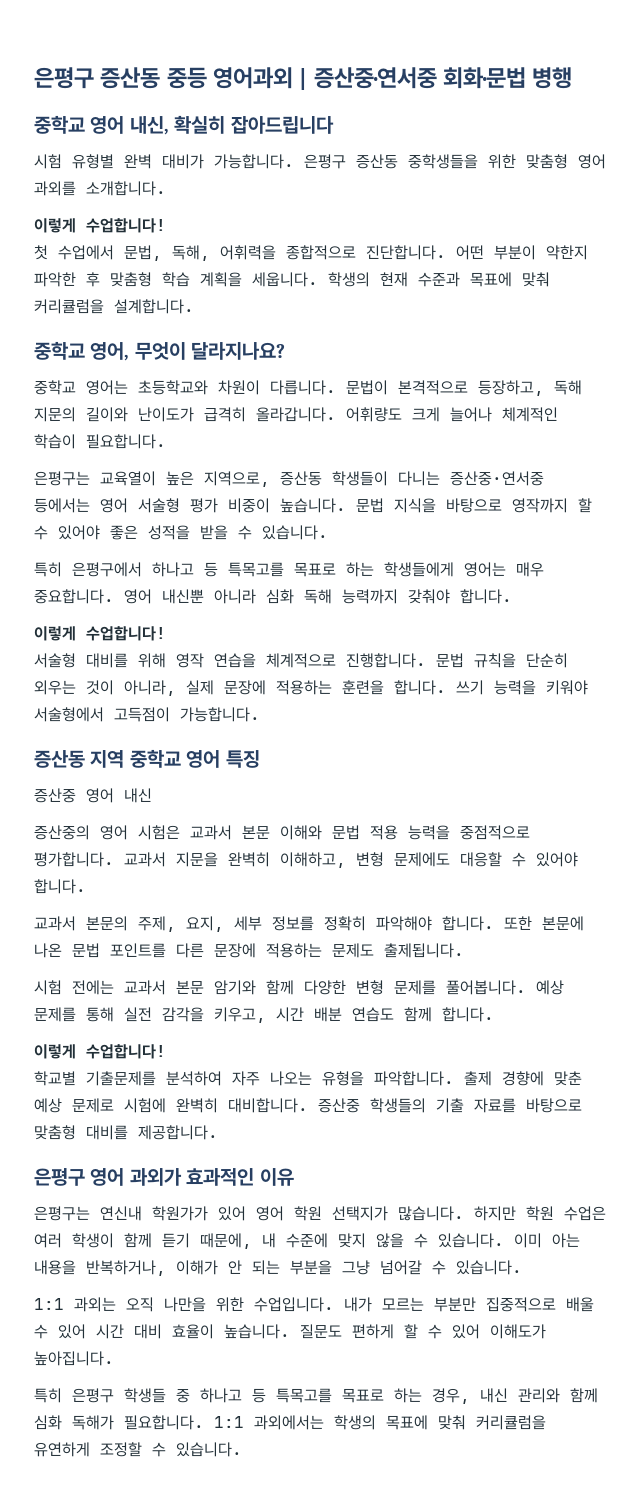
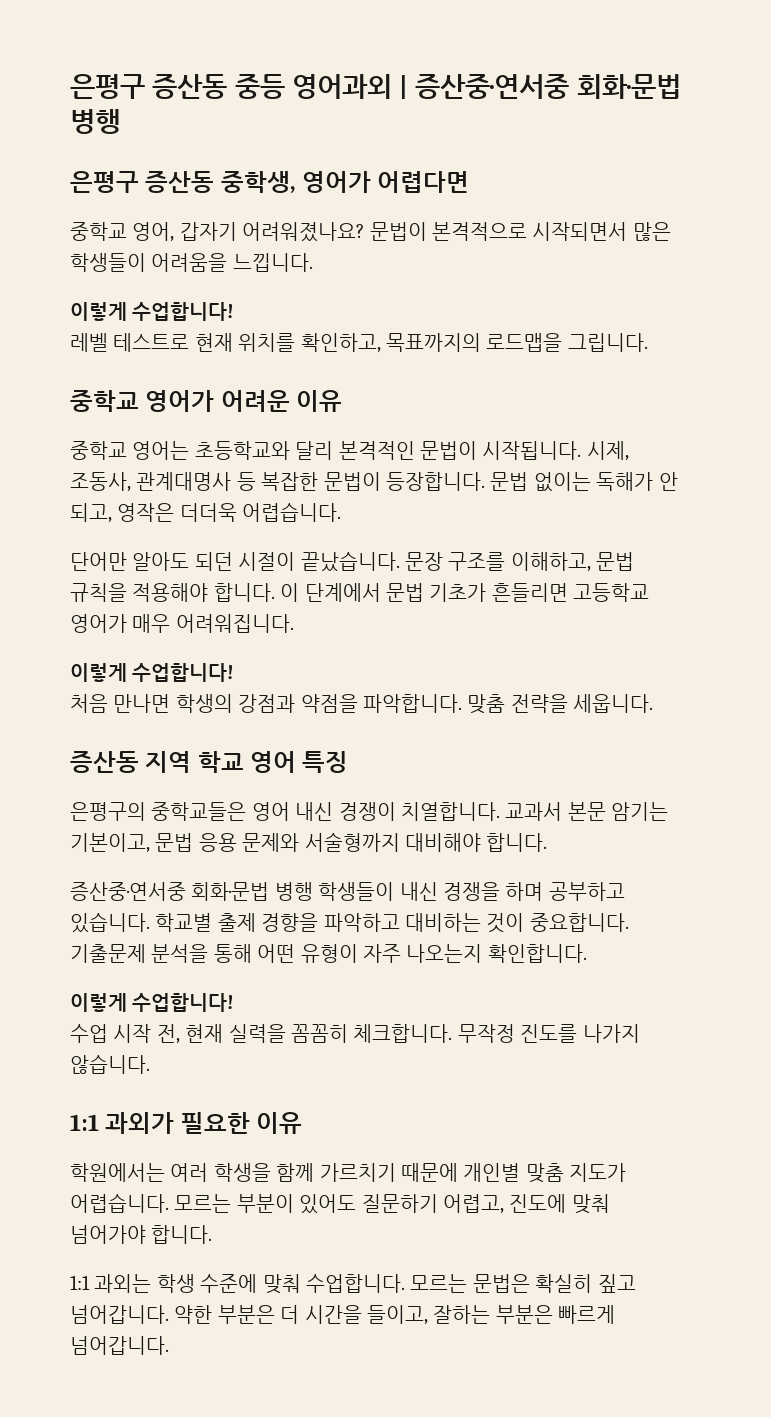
- 중학교 영어 내신, 확실히 잡아드립니다
- 시험 유형별 완벽 대비가 가능합니다. 은평구 증산동 중학생들을 위한 맞춤형 영어 과외를 소개합니다.
+ 은평구 증산동 중학생, 영어가 어렵다면
+ 중학교 영어, 갑자기 어려워졌나요? 문법이 본격적으로 시작되면서 많은 학생들이 어려움을 느낍니다.
  이렇게 수업합니다!
- 첫 수업에서 문법, 독해, 어휘력을 종합적으로 진단합니다. 어떤 부분이 약한지 파악한 후 맞춤형 학습 계획을 세웁니다. 학생의 현재 수준과 목표에 맞춰 커리큘럼을 설계합니다.
- 중학교 영어, 무엇이 달라지나요?
- 중학교 영어는 초등학교와 차원이 다릅니다. 문법이 본격적으로 등장하고, 독해 지문의 길이와 난이도가 급격히 올라갑니다. 어휘량도 크게 늘어나 체계적인 학습이 필요합니다.
- 은평구는 교육열이 높은 지역으로, 증산동 학생들이 다니는 증산중·연서중 등에서는 영어 서술형 평가 비중이 높습니다. 문법 지식을 바탕으로 영작까지 할 수 있어야 좋은 성적을 받을 수 있습니다.
- 특히 은평구에서 하나고 등 특목고를 목표로 하는 학생들에게 영어는 매우 중요합니다. 영어 내신뿐 아니라 심화 독해 능력까지 갖춰야 합니다.
+ 레벨 테스트로 현재 위치를 확인하고, 목표까지의 로드맵을 그립니다.
+ 중학교 영어가 어려운 이유
+ 중학교 영어는 초등학교와 달리 본격적인 문법이 시작됩니다. 시제, 조동사, 관계대명사 등 복잡한 문법이 등장합니다. 문법 없이는 독해가 안 되고, 영작은 더더욱 어렵습니다.
+ 단어만 알아도 되던 시절이 끝났습니다. 문장 구조를 이해하고, 문법 규칙을 적용해야 합니다. 이 단계에서 문법 기초가 흔들리면 고등학교 영어가 매우 어려워집니다.
  이렇게 수업합니다!
- 서술형 대비를 위해 영작 연습을 체계적으로 진행합니다. 문법 규칙을 단순히 외우는 것이 아니라, 실제 문장에 적용하는 훈련을 합니다. 쓰기 능력을 키워야 서술형에서 고득점이 가능합니다.
+ 처음 만나면 학생의 강점과 약점을 파악합니다. 맞춤 전략을 세웁니다.
- 증산동 지역 중학교 영어 특징
+ 증산동 지역 학교 영어 특징
- 증산중 영어 내신
- 증산중의 영어 시험은 교과서 본문 이해와 문법 적용 능력을 중점적으로 평가합니다. 교과서 지문을 완벽히 이해하고, 변형 문제에도 대응할 수 있어야 합니다.
- 교과서 본문의 주제, 요지, 세부 정보를 정확히 파악해야 합니다. 또한 본문에 나온 문법 포인트를 다른 문장에 적용하는 문제도 출제됩니다.
- 시험 전에는 교과서 본문 암기와 함께 다양한 변형 문제를 풀어봅니다. 예상 문제를 통해 실전 감각을 키우고, 시간 배분 연습도 함께 합니다.
+ 은평구의 중학교들은 영어 내신 경쟁이 치열합니다. 교과서 본문 암기는 기본이고, 문법 응용 문제와 서술형까지 대비해야 합니다.
+ 증산중·연서중 회화·문법 병행 학생들이 내신 경쟁을 하며 공부하고 있습니다. 학교별 출제 경향을 파악하고 대비하는 것이 중요합니다. 기출문제 분석을 통해 어떤 유형이 자주 나오는지 확인합니다.
  이렇게 수업합니다!
- 학교별 기출문제를 분석하여 자주 나오는 유형을 파악합니다. 출제 경향에 맞춘 예상 문제로 시험에 완벽히 대비합니다. 증산중 학생들의 기출 자료를 바탕으로 맞춤형 대비를 제공합니다.
- 은평구 영어 과외가 효과적인 이유
- 은평구는 연신내 학원가가 있어 영어 학원 선택지가 많습니다. 하지만 학원 수업은 여러 학생이 함께 듣기 때문에, 내 수준에 맞지 않을 수 있습니다. 이미 아는 내용을 반복하거나, 이해가 안 되는 부분을 그냥 넘어갈 수 있습니다.
- 1:1 과외는 오직 나만을 위한 수업입니다. 내가 모르는 부분만 집중적으로 배울 수 있어 시간 대비 효율이 높습니다. 질문도 편하게 할 수 있어 이해도가 높아집니다.
- 특히 은평구 학생들 중 하나고 등 특목고를 목표로 하는 경우, 내신 관리와 함께 심화 독해가 필요합니다. 1:1 과외에서는 학생의 목표에 맞춰 커리큘럼을 유연하게 조정할 수 있습니다.
+ 수업 시작 전, 현재 실력을 꼼꼼히 체크합니다. 무작정 진도를 나가지 않습니다.
+ 1:1 과외가 필요한 이유
+ 학원에서는 여러 학생을 함께 가르치기 때문에 개인별 맞춤 지도가 어렵습니다. 모르는 부분이 있어도 질문하기 어렵고, 진도에 맞춰 넘어가야 합니다.
+ 1:1 과외는 학생 수준에 맞춰 수업합니다. 모르는 문법은 확실히 짚고 넘어갑니다. 약한 부분은 더 시간을 들이고, 잘하는 부분은 빠르게 넘어갑니다.

